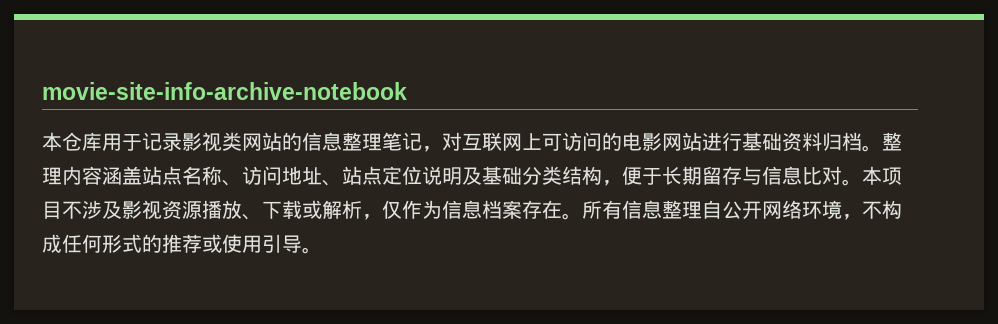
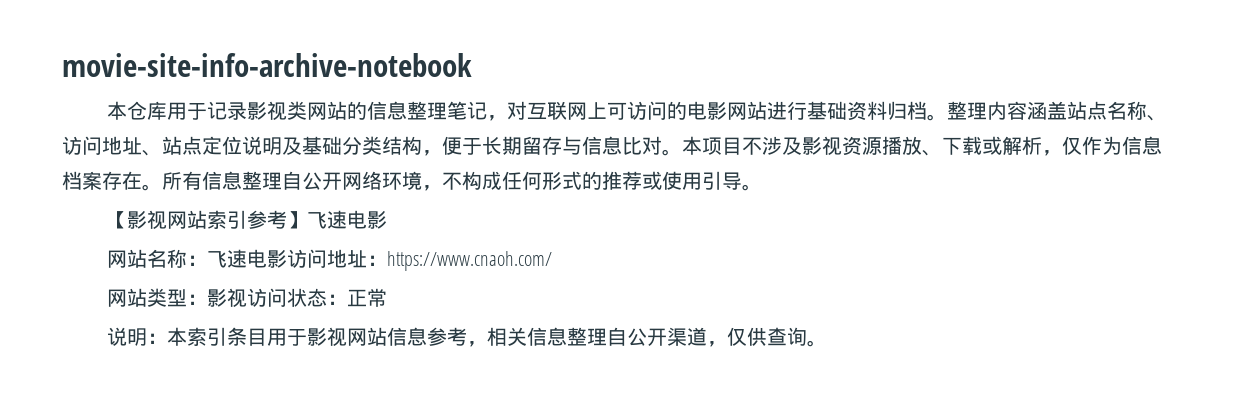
+ 【影视网站索引参考】飞速电影
+ 网站名称：飞速电影访问地址：https://www.cnaoh.com/
+ 网站类型：影视访问状态：正常
+ 说明：本索引条目用于影视网站信息参考，相关信息整理自公开渠道，仅供查询。

